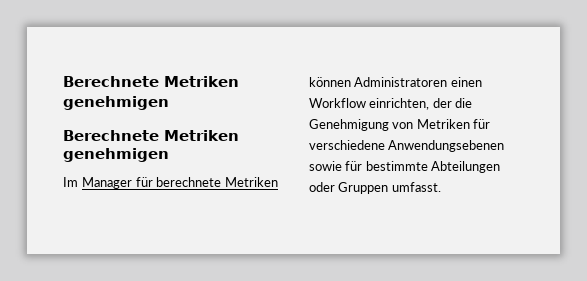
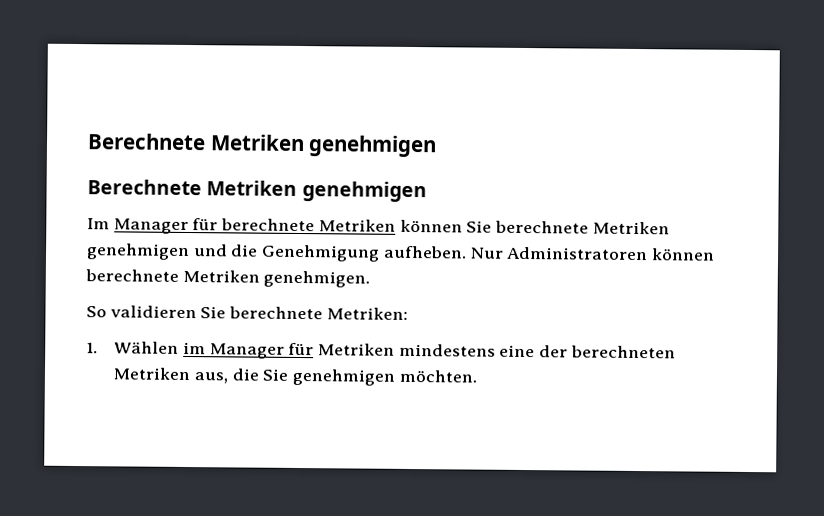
- Im Manager für berechnete Metriken können Administratoren einen Workflow einrichten, der die Genehmigung von Metriken für verschiedene Anwendungsebenen sowie für bestimmte Abteilungen oder Gruppen umfasst.
+ Im Manager für berechnete Metriken können Sie berechnete Metriken genehmigen und die Genehmigung aufheben. Nur Administratoren können berechnete Metriken genehmigen.
+ So validieren Sie berechnete Metriken:
+ 1. Wählen im Manager für Metriken mindestens eine der berechneten Metriken aus, die Sie genehmigen möchten.

